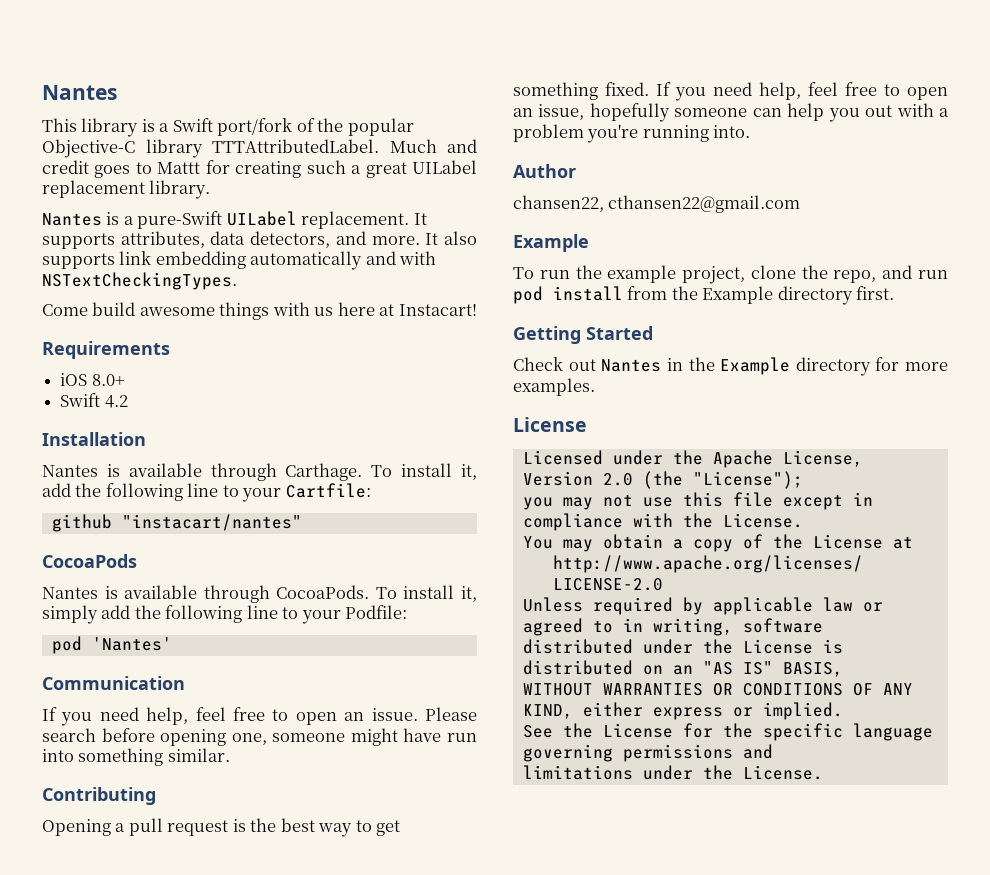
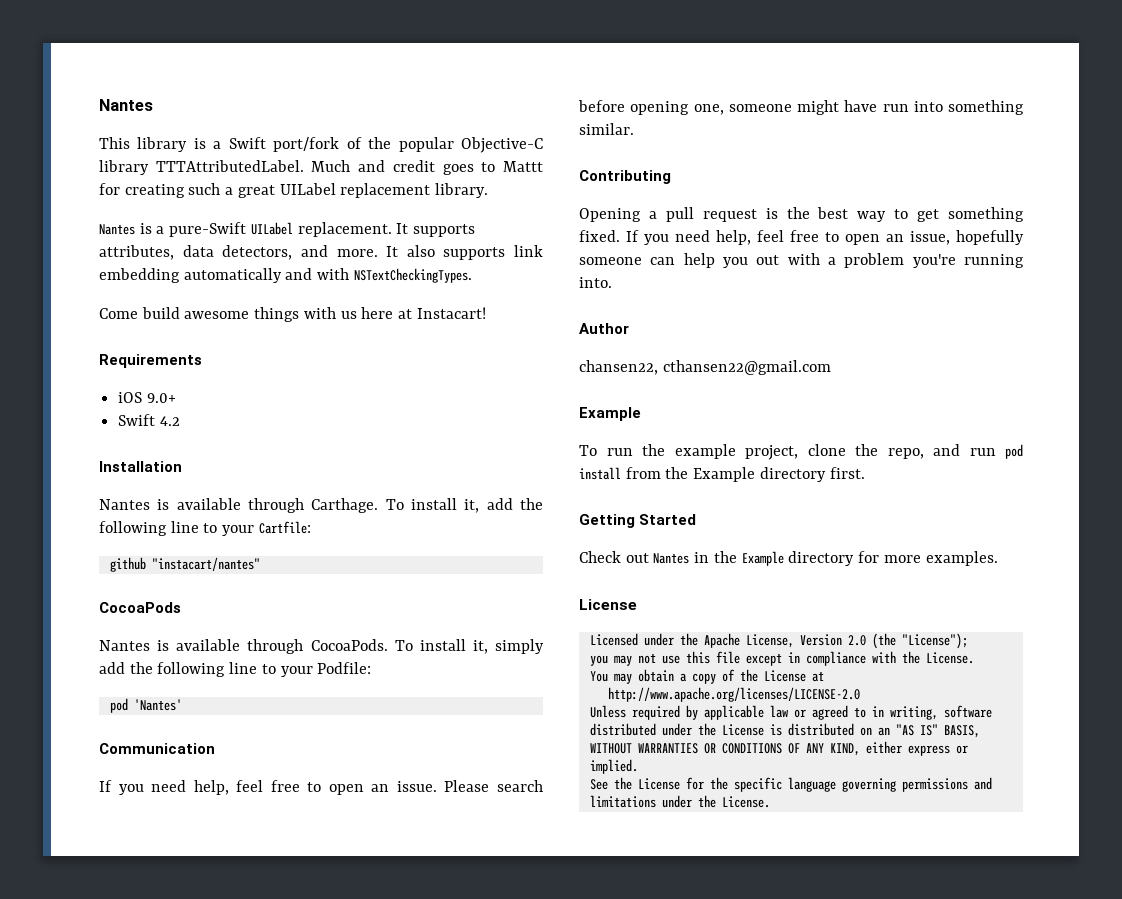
- iOS 8.0+
+ iOS 9.0+

